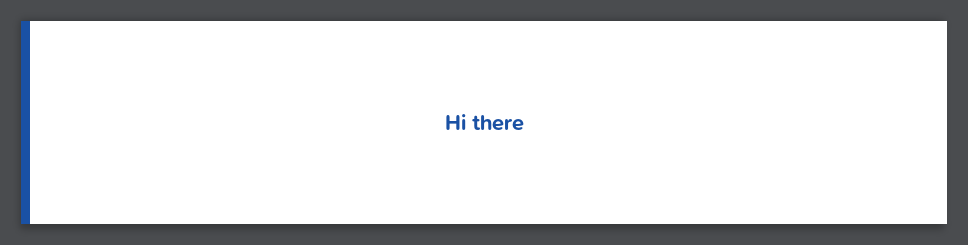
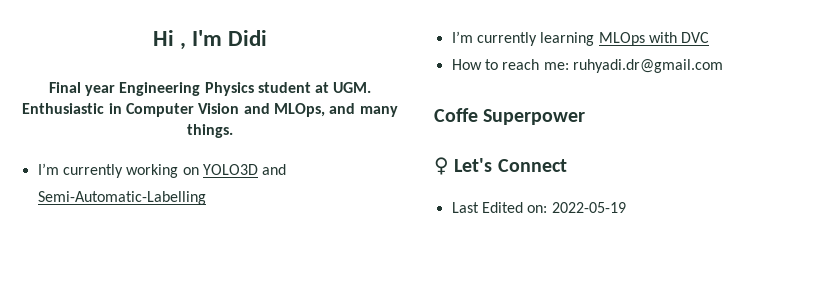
- Hi there
+ Hi , I'm Didi
+ Final year Engineering Physics student at UGM. Enthusiastic in Computer Vision and MLOps, and many things.
+ I’m currently working on YOLO3D and Semi-Automatic-Labelling
+ I’m currently learning MLOps with DVC
+ How to reach me: ruhyadi.dr@gmail.com
+ Coffe Superpower
+ ♀ Let's Connect
+ Last Edited on: 2022-05-19

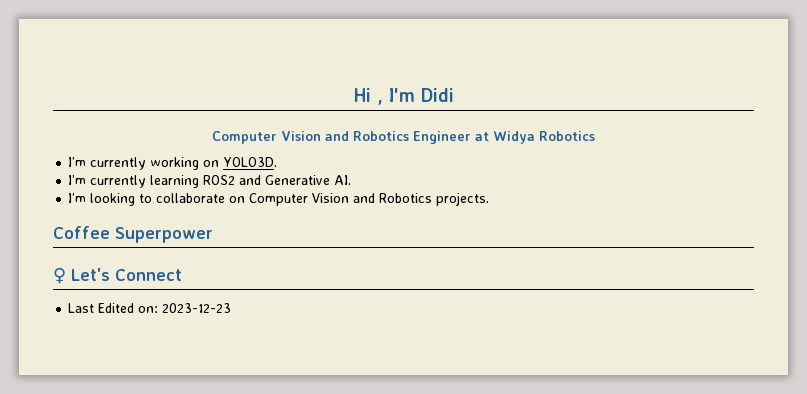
- Final year Engineering Physics student at UGM. Enthusiastic in Computer Vision and MLOps, and many things.
+ Computer Vision and Robotics Engineer at Widya Robotics
- I’m currently working on YOLO3D and Semi-Automatic-Labelling
+ I’m currently working on YOLO3D.
- I’m currently learning MLOps with DVC
- How to reach me: ruhyadi.dr@gmail.com
- Coffe Superpower
+ I’m currently learning ROS2 and Generative AI.
+ I’m looking to collaborate on Computer Vision and Robotics projects.
+ Coffee Superpower
- Last Edited on: 2022-05-19
+ Last Edited on: 2023-12-23

